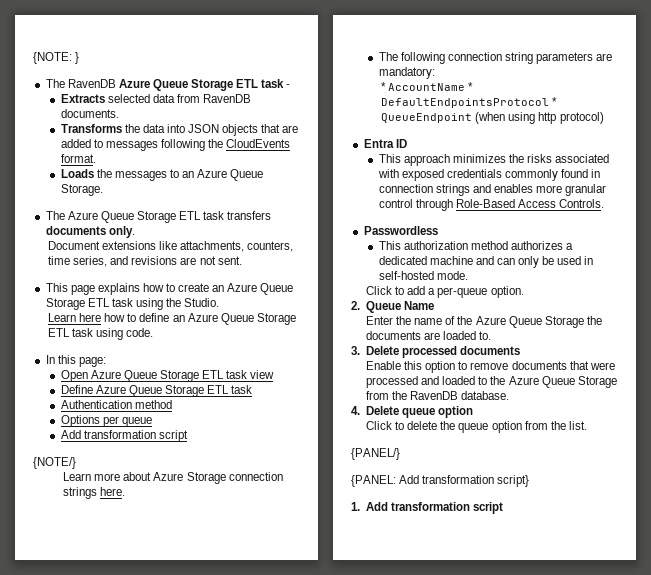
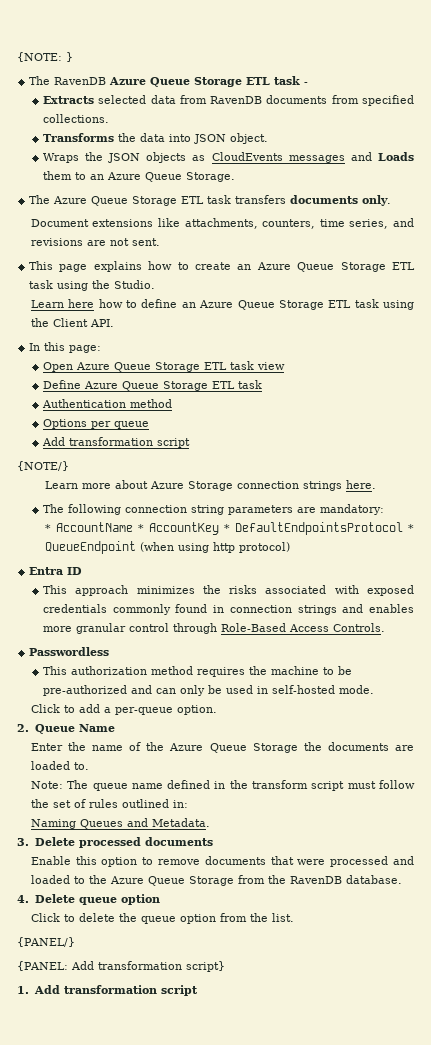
- Extracts selected data from RavenDB documents.
+ Extracts selected data from RavenDB documents from specified collections.
- Transforms the data into JSON objects that are added to messages following the CloudEvents format.
- Loads the messages to an Azure Queue Storage.
+ Transforms the data into JSON object.
+ Wraps the JSON objects as CloudEvents messages and Loads them to an Azure Queue Storage.
- Learn here how to define an Azure Queue Storage ETL task using code.
+ Learn here how to define an Azure Queue Storage ETL task using the Client API.
- * AccountName * DefaultEndpointsProtocol * QueueEndpoint (when using http protocol)
+ * AccountName * AccountKey * DefaultEndpointsProtocol * QueueEndpoint (when using http protocol)
- This authorization method authorizes a dedicated machine and can only be used in self-hosted mode.
+ This authorization method requires the machine to be pre-authorized and can only be used in self-hosted mode.
+ Note: The queue name defined in the transform script must follow the set of rules outlined in:
+ Naming Queues and Metadata.

